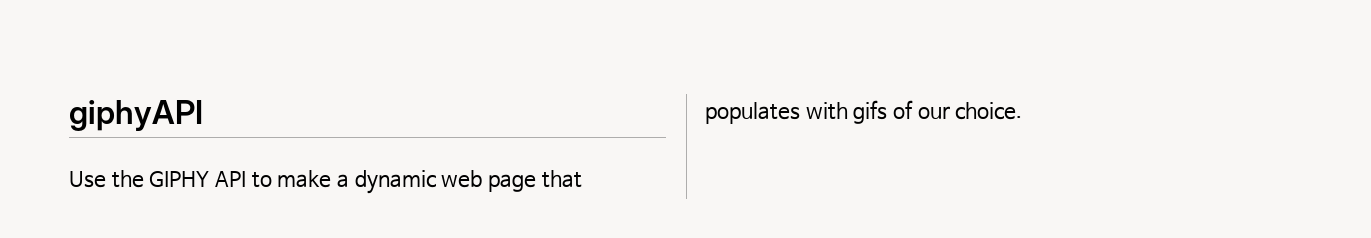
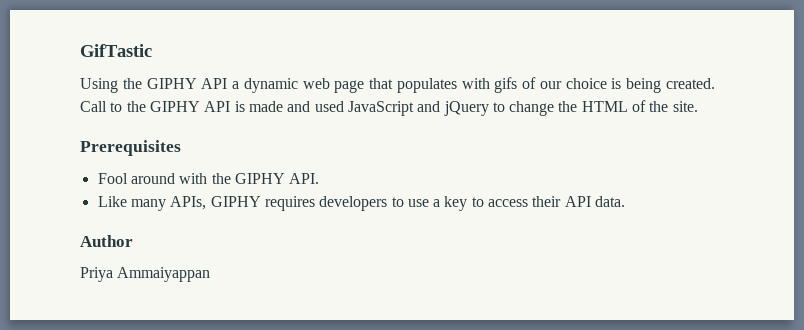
- giphyAPI
- Use the GIPHY API to make a dynamic web page that populates with gifs of our choice.
+ GifTastic
+ Using the GIPHY API a dynamic web page that populates with gifs of our choice is being created. Call to the GIPHY API is made and used JavaScript and jQuery to change the HTML of the site.
+ Prerequisites
+ Fool around with the GIPHY API.
+ Like many APIs, GIPHY requires developers to use a key to access their API data.
+ Author
+ Priya Ammaiyappan

